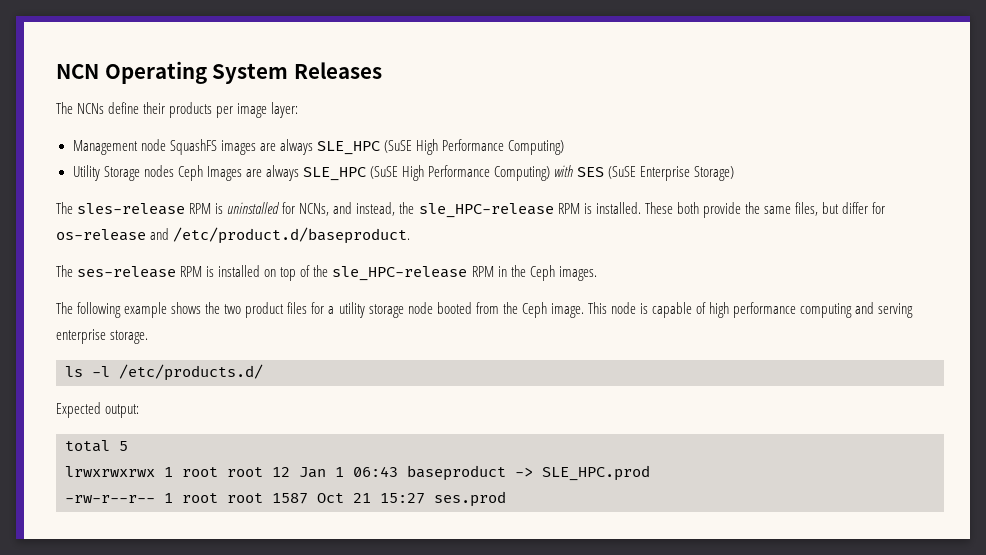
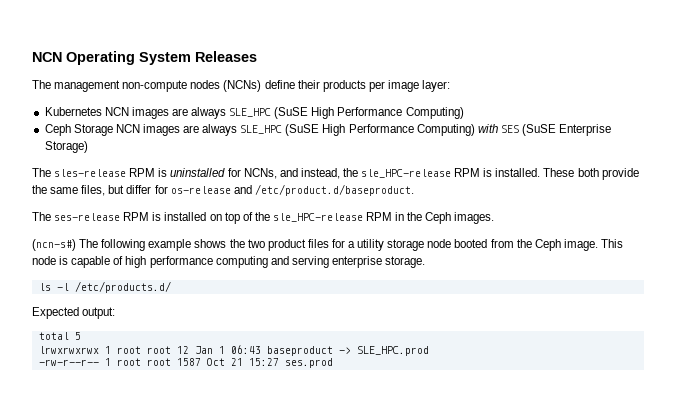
- The NCNs define their products per image layer:
+ The management non-compute nodes (NCNs) define their products per image layer:
- Management node SquashFS images are always SLE_HPC (SuSE High Performance Computing)
+ Kubernetes NCN images are always SLE_HPC (SuSE High Performance Computing)
- Utility Storage nodes Ceph Images are always SLE_HPC (SuSE High Performance Computing) with SES (SuSE Enterprise Storage)
+ Ceph Storage NCN images are always SLE_HPC (SuSE High Performance Computing) with SES (SuSE Enterprise Storage)
- The following example shows the two product files for a utility storage node booted from the Ceph image.
+ (ncn-s#) The following example shows the two product files for a utility storage node booted from the Ceph image.

